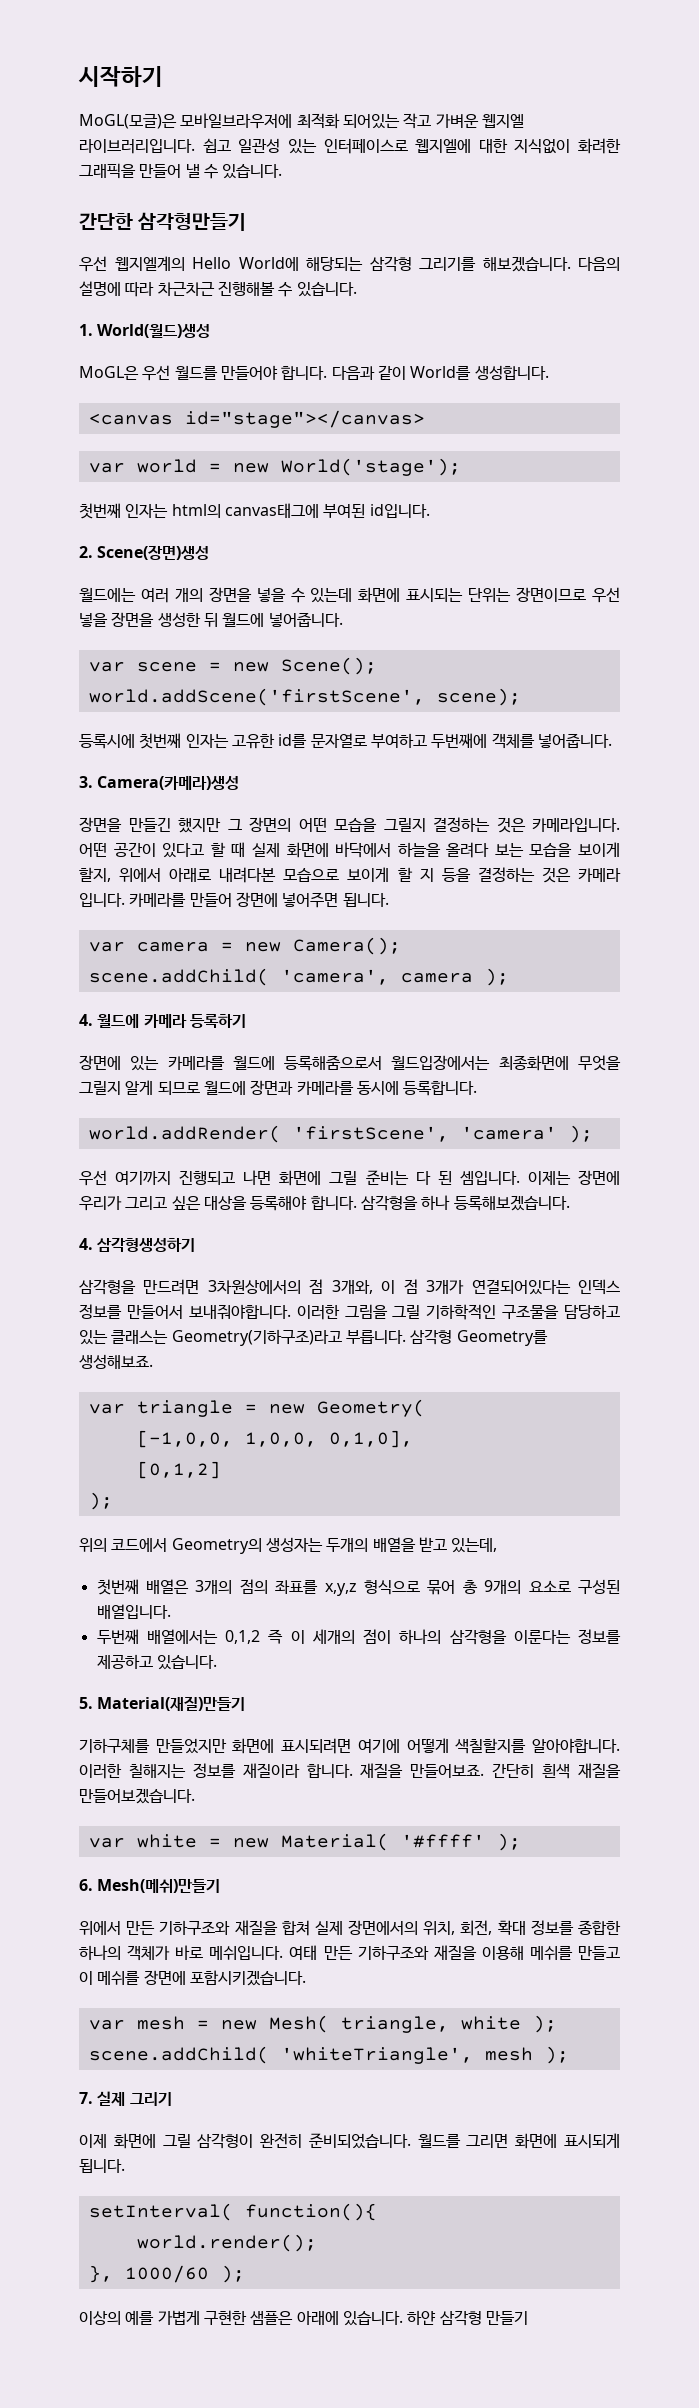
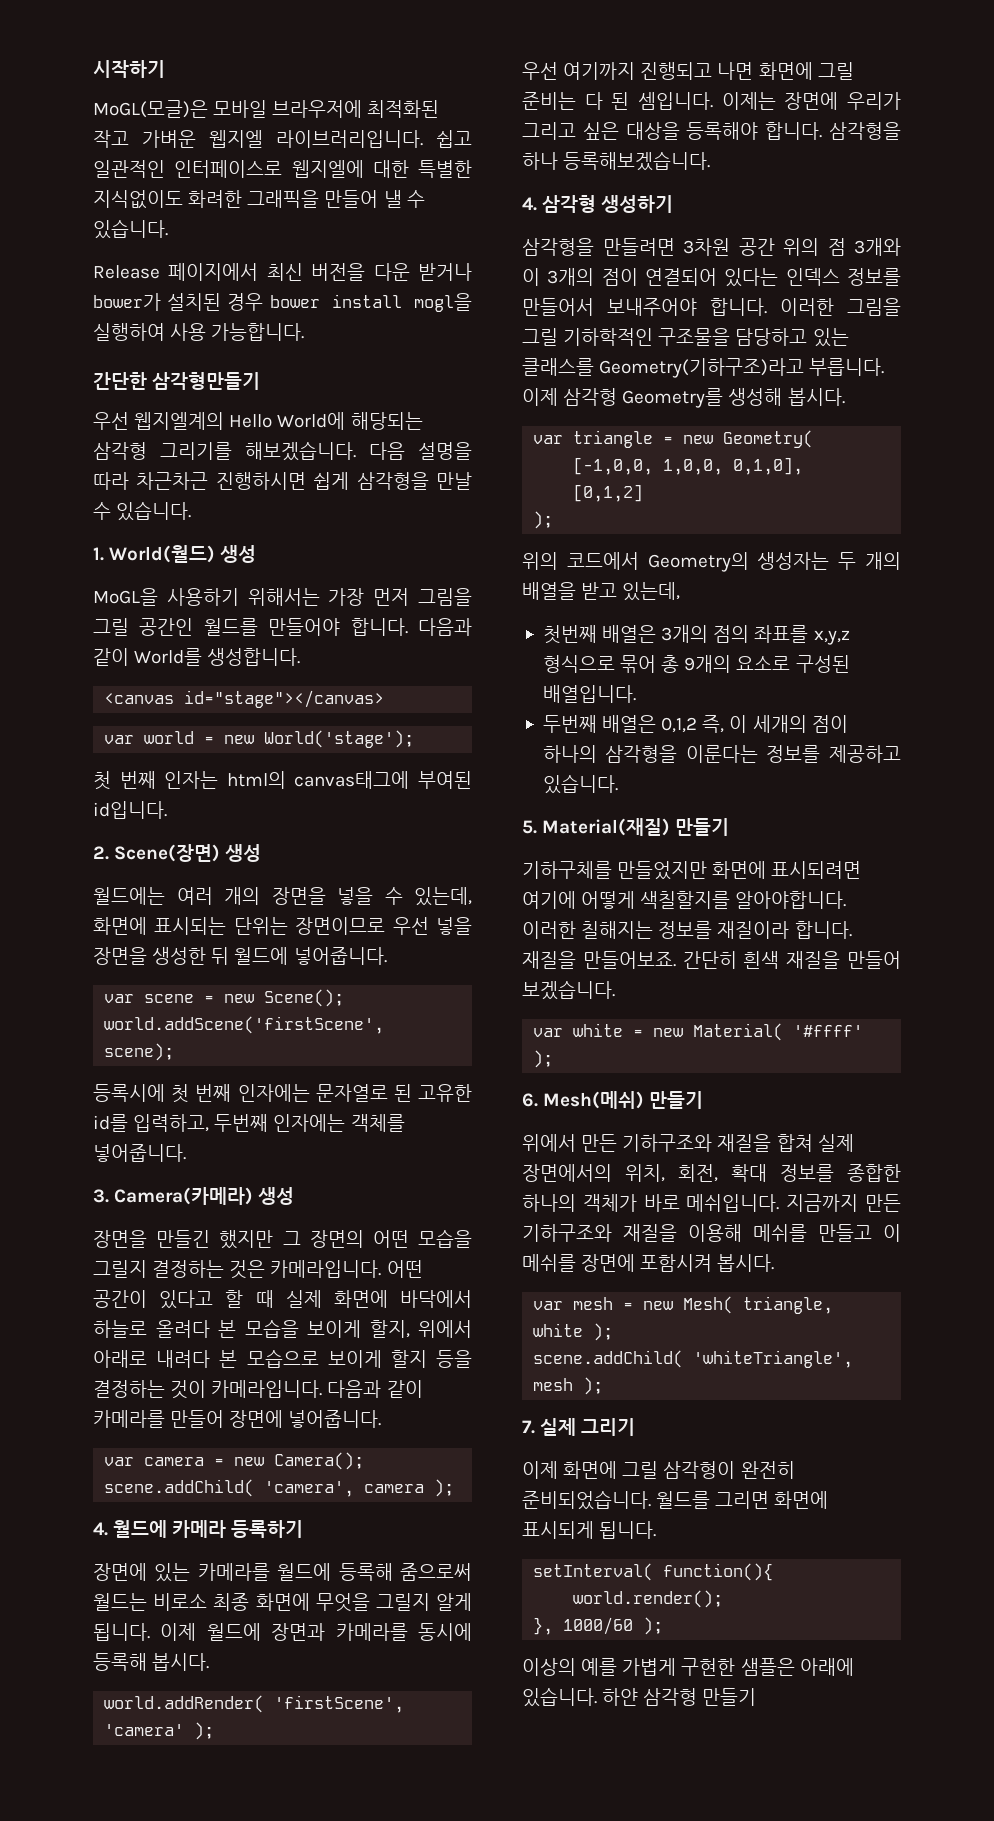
- MoGL(모글)은 모바일브라우저에 최적화 되어있는 작고 가벼운 웹지엘 라이브러리입니다.
+ MoGL(모글)은 모바일 브라우저에 최적화된 작고 가벼운 웹지엘 라이브러리입니다.
- 쉽고 일관성 있는 인터페이스로 웹지엘에 대한 지식없이 화려한 그래픽을 만들어 낼 수 있습니다.
+ 쉽고 일관적인 인터페이스로 웹지엘에 대한 특별한 지식없이도 화려한 그래픽을 만들어 낼 수 있습니다.
+ Release 페이지에서 최신 버전을 다운 받거나 bower가 설치된 경우 bower install mogl을 실행하여 사용 가능합니다.
- 다음의 설명에 따라 차근차근 진행해볼 수 있습니다.
- 1. World(월드)생성
- MoGL은 우선 월드를 만들어야 합니다.
+ 다음 설명을 따라 차근차근 진행하시면 쉽게 삼각형을 만날 수 있습니다.
+ 1. World(월드) 생성
+ MoGL을 사용하기 위해서는 가장 먼저 그림을 그릴 공간인 월드를 만들어야 합니다.
- 첫번째 인자는 html의 canvas태그에 부여된 id입니다.
+ 첫 번째 인자는 html의 canvas태그에 부여된 id입니다.
- 2. Scene(장면)생성
+ 2. Scene(장면) 생성
- 월드에는 여러 개의 장면을 넣을 수 있는데 화면에 표시되는 단위는 장면이므로 우선 넣을 장면을 생성한 뒤 월드에 넣어줍니다.
+ 월드에는 여러 개의 장면을 넣을 수 있는데, 화면에 표시되는 단위는 장면이므로 우선 넣을 장면을 생성한 뒤 월드에 넣어줍니다.
- 등록시에 첫번째 인자는 고유한 id를 문자열로 부여하고 두번째에 객체를 넣어줍니다.
+ 등록시에 첫 번째 인자에는 문자열로 된 고유한 id를 입력하고, 두번째 인자에는 객체를 넣어줍니다.
- 3. Camera(카메라)생성
+ 3. Camera(카메라) 생성
- 어떤 공간이 있다고 할 때 실제 화면에 바닥에서 하늘을 올려다 보는 모습을 보이게 할지, 위에서 아래로 내려다본 모습으로 보이게 할 지 등을 결정하는 것은 카메라 입니다. 카메라를 만들어 장면에 넣어주면 됩니다.
+ 어떤 공간이 있다고 할 때 실제 화면에 바닥에서 하늘로 올려다 본 모습을 보이게 할지, 위에서 아래로 내려다 본 모습으로 보이게 할지 등을 결정하는 것이 카메라입니다. 다음과 같이 카메라를 만들어 장면에 넣어줍니다.
- 장면에 있는 카메라를 월드에 등록해줌으로서 월드입장에서는 최종화면에 무엇을 그릴지 알게 되므로 월드에 장면과 카메라를 동시에 등록합니다.
+ 장면에 있는 카메라를 월드에 등록해 줌으로써 월드는 비로소 최종 화면에 무엇을 그릴지 알게 됩니다. 이제 월드에 장면과 카메라를 동시에 등록해 봅시다.
- 4. 삼각형생성하기
- 삼각형을 만드려면 3차원상에서의 점 3개와, 이 점 3개가 연결되어있다는 인덱스 정보를 만들어서 보내줘야합니다.
+ 4. 삼각형 생성하기
+ 삼각형을 만들려면 3차원 공간 위의 점 3개와 이 3개의 점이 연결되어 있다는 인덱스 정보를 만들어서 보내주어야 합니다.
- 이러한 그림을 그릴 기하학적인 구조물을 담당하고 있는 클래스는 Geometry(기하구조)라고 부릅니다.
+ 이러한 그림을 그릴 기하학적인 구조물을 담당하고 있는 클래스를 Geometry(기하구조)라고 부릅니다.
- 삼각형 Geometry를 생성해보죠.
+ 이제 삼각형 Geometry를 생성해 봅시다.
- 위의 코드에서 Geometry의 생성자는 두개의 배열을 받고 있는데,
+ 위의 코드에서 Geometry의 생성자는 두 개의 배열을 받고 있는데,
- 두번째 배열에서는 0,1,2 즉 이 세개의 점이 하나의 삼각형을 이룬다는 정보를 제공하고 있습니다.
+ 두번째 배열은 0,1,2 즉, 이 세개의 점이 하나의 삼각형을 이룬다는 정보를 제공하고 있습니다.
- 5. Material(재질)만들기
+ 5. Material(재질) 만들기
- 간단히 흰색 재질을 만들어보겠습니다.
+ 간단히 흰색 재질을 만들어 보겠습니다.
- 6. Mesh(메쉬)만들기
+ 6. Mesh(메쉬) 만들기
- 여태 만든 기하구조와 재질을 이용해 메쉬를 만들고 이 메쉬를 장면에 포함시키겠습니다.
+ 지금까지 만든 기하구조와 재질을 이용해 메쉬를 만들고 이 메쉬를 장면에 포함시켜 봅시다.

